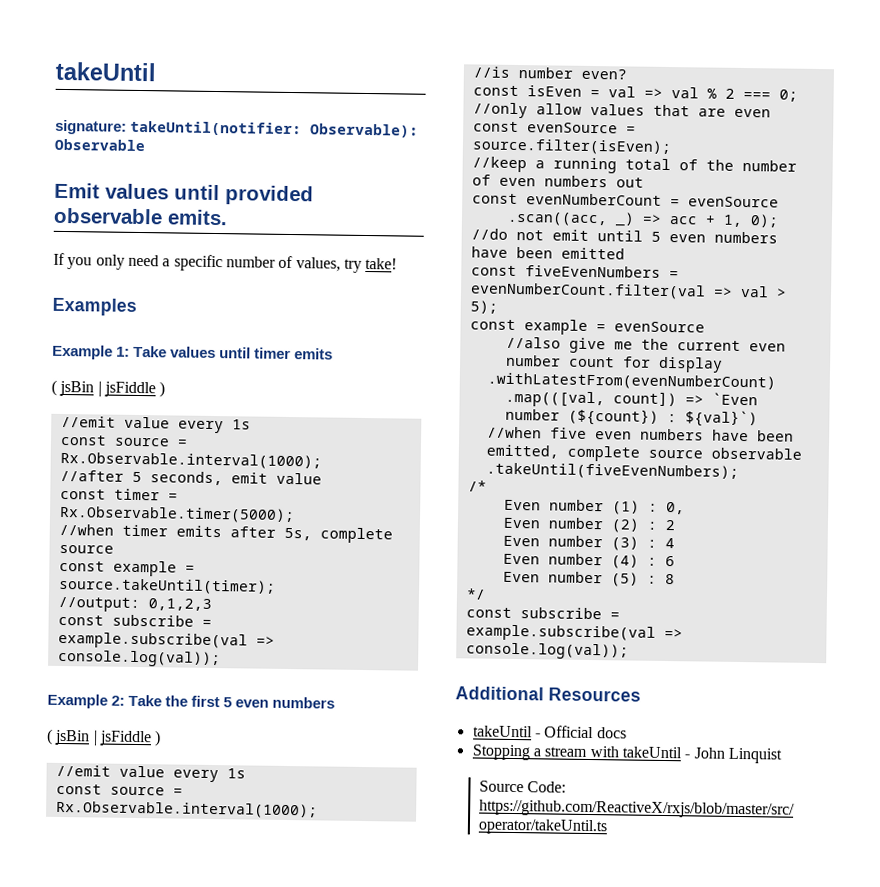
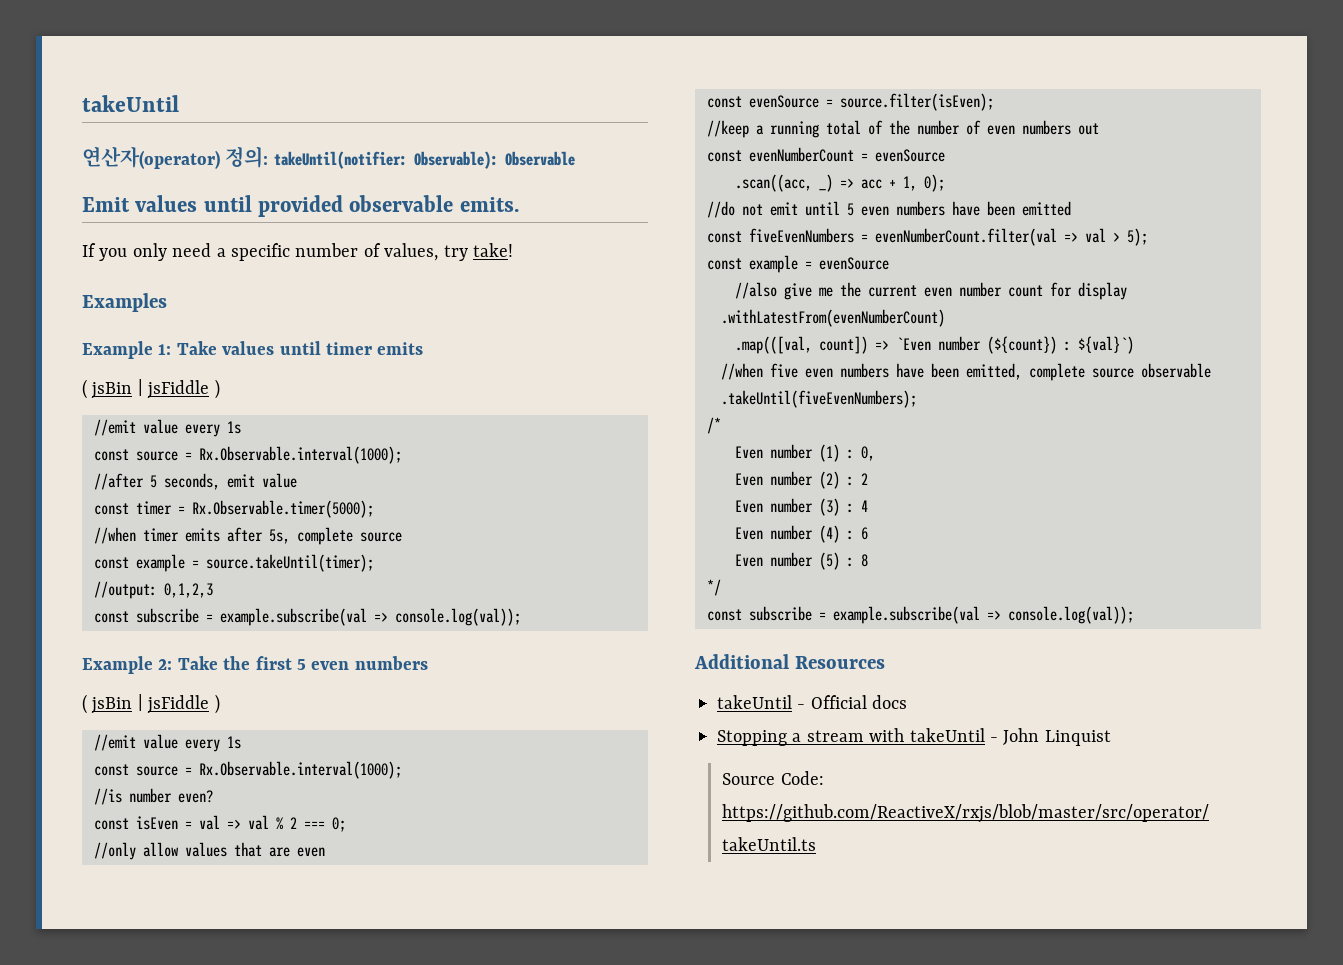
- signature: takeUntil(notifier: Observable): Observable
+ 연산자(operator) 정의: takeUntil(notifier: Observable): Observable

